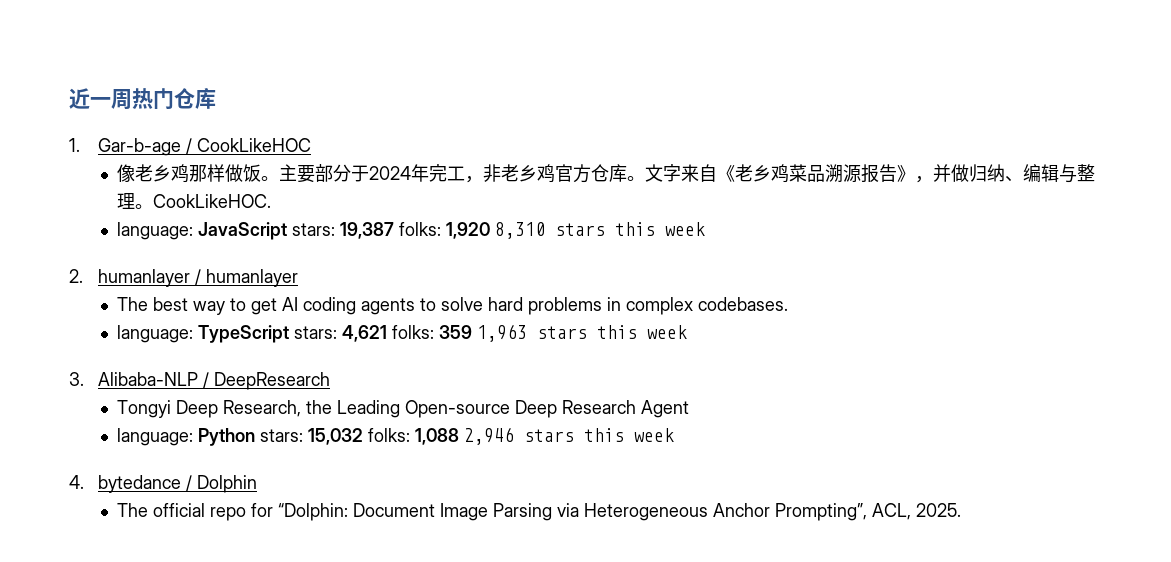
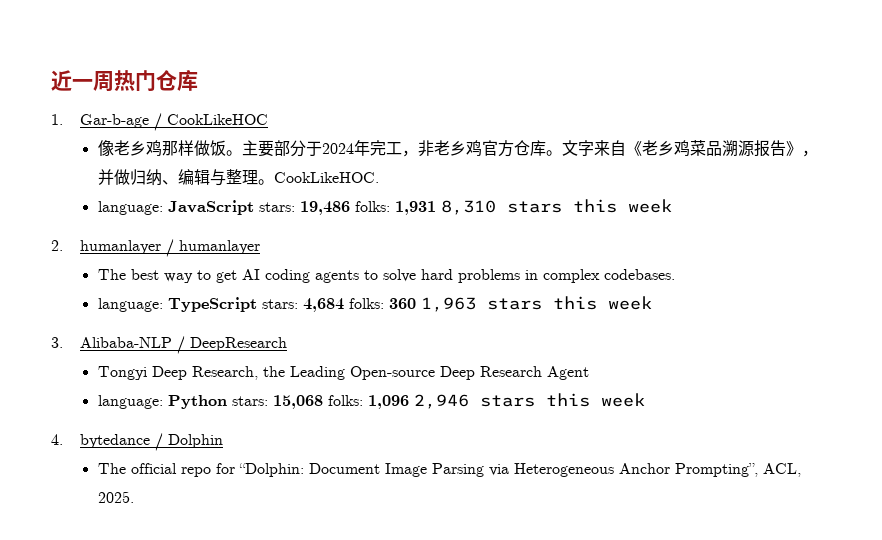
- language: JavaScript stars: 19,387 folks: 1,920 8,310 stars this week
+ language: JavaScript stars: 19,486 folks: 1,931 8,310 stars this week
- language: TypeScript stars: 4,621 folks: 359 1,963 stars this week
+ language: TypeScript stars: 4,684 folks: 360 1,963 stars this week
- language: Python stars: 15,032 folks: 1,088 2,946 stars this week
+ language: Python stars: 15,068 folks: 1,096 2,946 stars this week

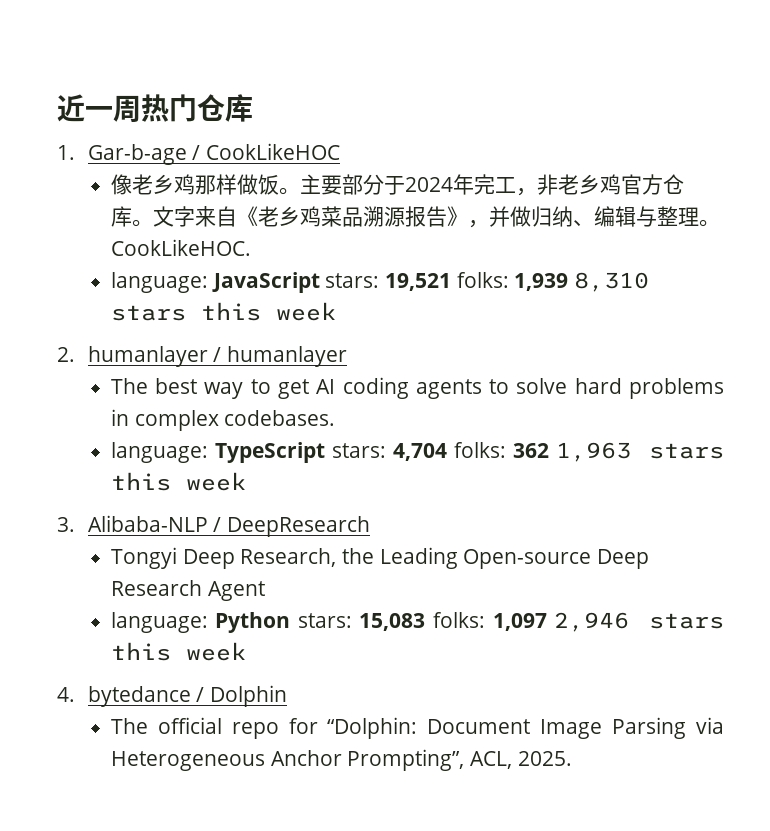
- language: JavaScript stars: 19,486 folks: 1,931 8,310 stars this week
+ language: JavaScript stars: 19,521 folks: 1,939 8,310 stars this week
- language: TypeScript stars: 4,684 folks: 360 1,963 stars this week
+ language: TypeScript stars: 4,704 folks: 362 1,963 stars this week
- language: Python stars: 15,068 folks: 1,096 2,946 stars this week
+ language: Python stars: 15,083 folks: 1,097 2,946 stars this week

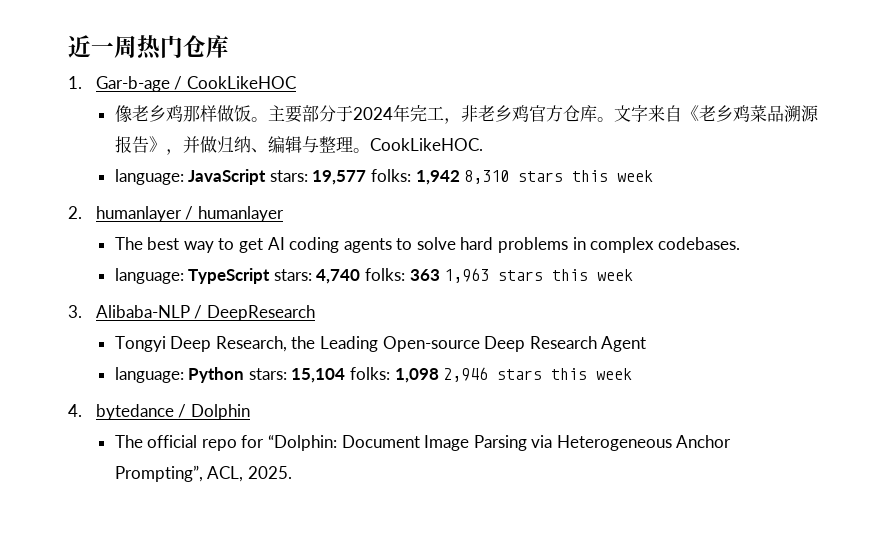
- language: JavaScript stars: 19,521 folks: 1,939 8,310 stars this week
+ language: JavaScript stars: 19,577 folks: 1,942 8,310 stars this week
- language: TypeScript stars: 4,704 folks: 362 1,963 stars this week
+ language: TypeScript stars: 4,740 folks: 363 1,963 stars this week
- language: Python stars: 15,083 folks: 1,097 2,946 stars this week
+ language: Python stars: 15,104 folks: 1,098 2,946 stars this week

